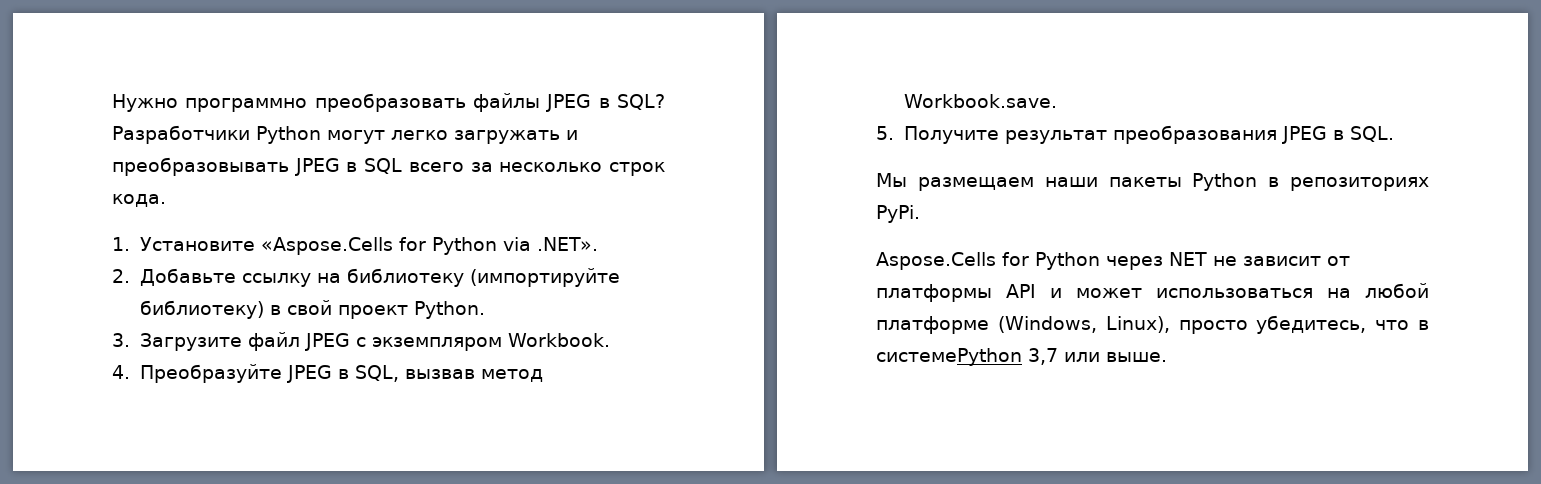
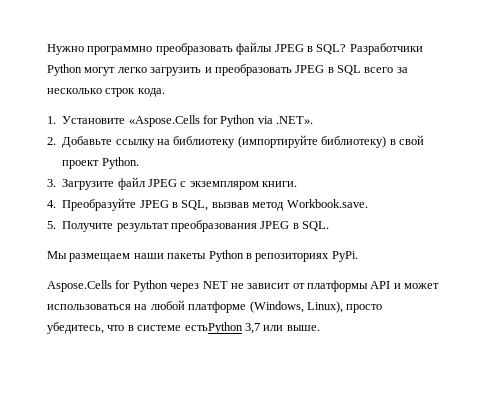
- Разработчики Python могут легко загружать и преобразовывать JPEG в SQL всего за несколько строк кода.
+ Разработчики Python могут легко загрузить и преобразовать JPEG в SQL всего за несколько строк кода.
- 3. Загрузите файл JPEG с экземпляром Workbook.
+ 3. Загрузите файл JPEG с экземпляром книги.
- Aspose.Cells for Python через NET не зависит от платформы API и может использоваться на любой платформе (Windows, Linux), просто убедитесь, что в системеPython 3,7 или выше.
+ Aspose.Cells for Python через NET не зависит от платформы API и может использоваться на любой платформе (Windows, Linux), просто убедитесь, что в системе естьPython 3,7 или выше.

